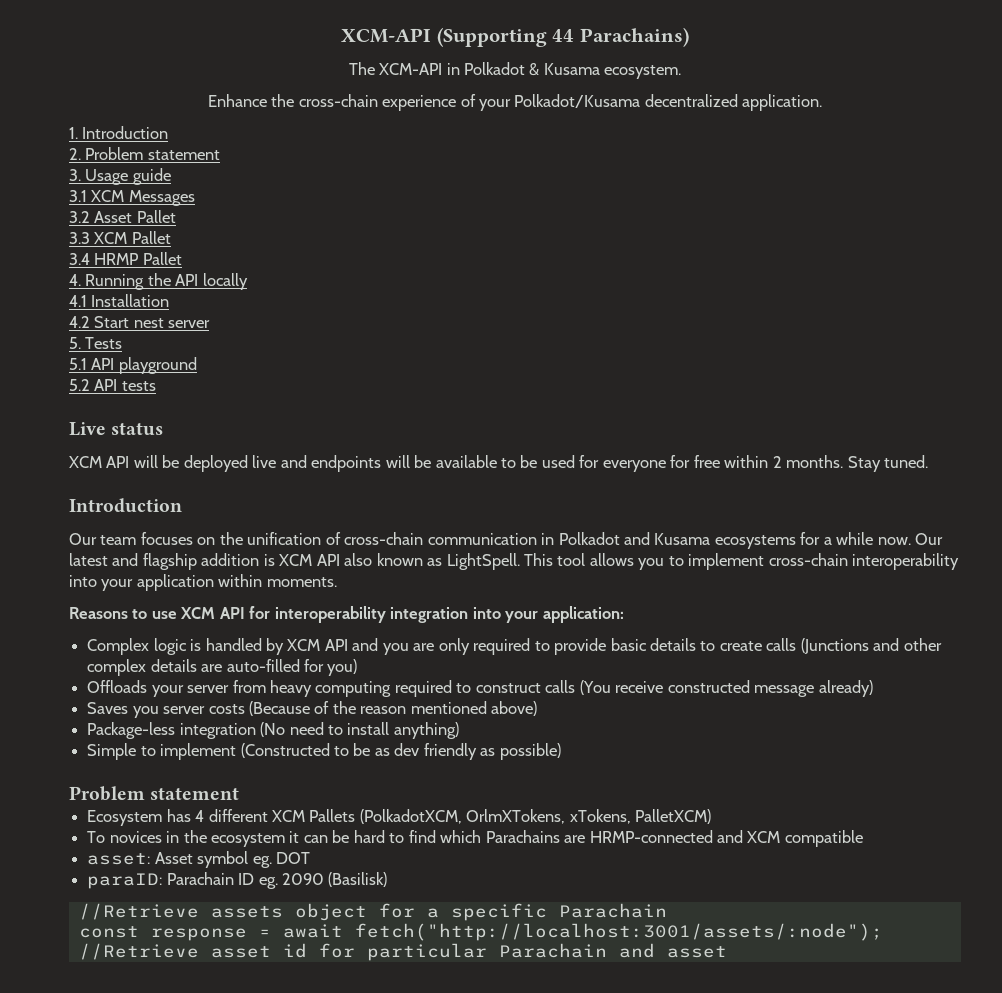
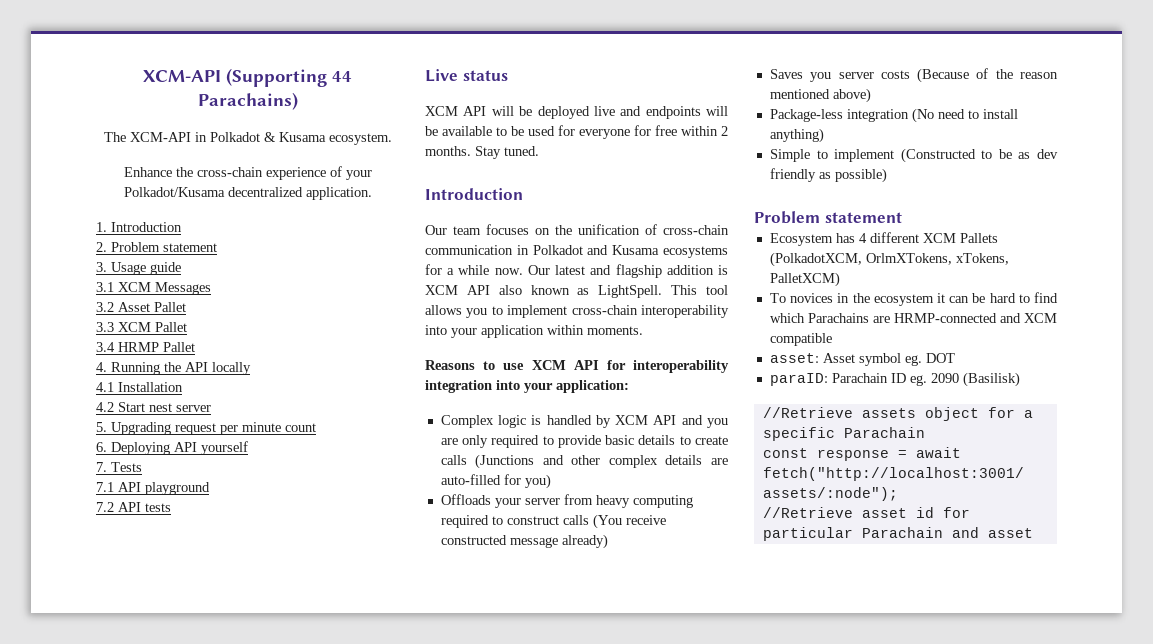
- 5. Tests
+ 5. Upgrading request per minute count
+ 6. Deploying API yourself
+ 7. Tests
- 5.1 API playground
+ 7.1 API playground
- 5.2 API tests
+ 7.2 API tests

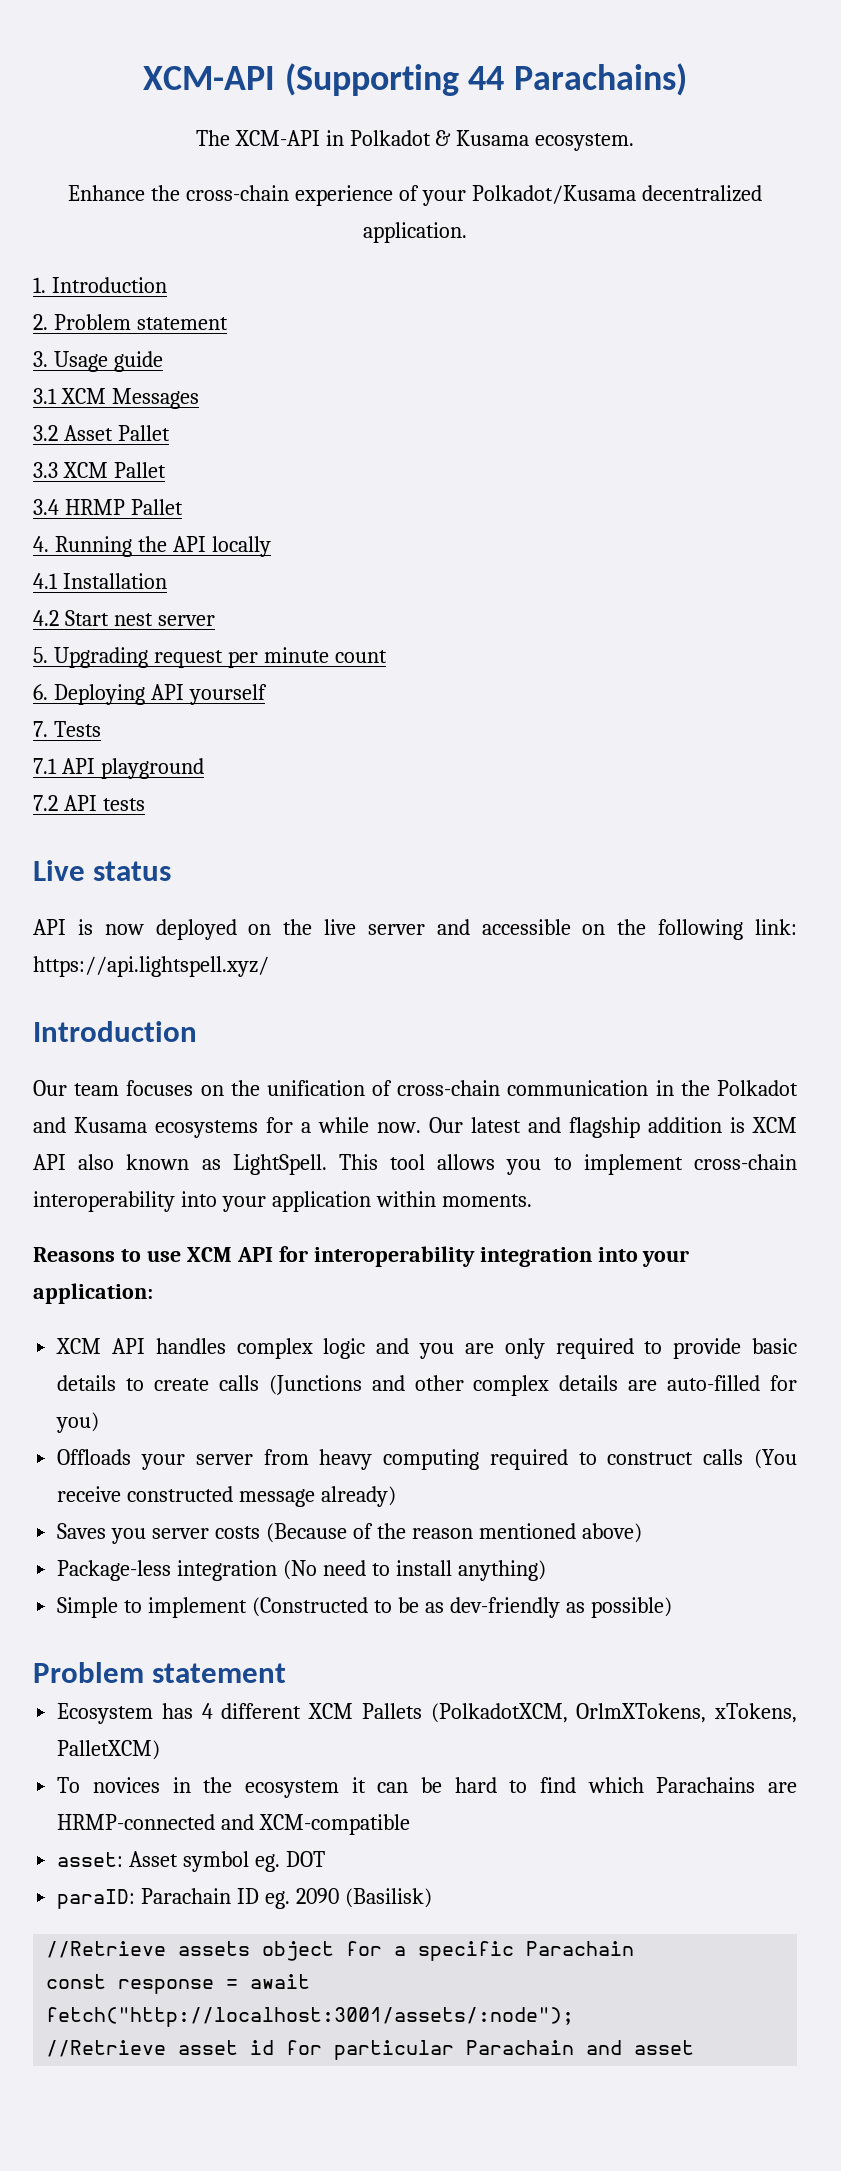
- XCM API will be deployed live and endpoints will be available to be used for everyone for free within 2 months. Stay tuned.
+ API is now deployed on the live server and accessible on the following link: https://api.lightspell.xyz/
- Our team focuses on the unification of cross-chain communication in Polkadot and Kusama ecosystems for a while now.
+ Our team focuses on the unification of cross-chain communication in the Polkadot and Kusama ecosystems for a while now.
- Complex logic is handled by XCM API and you are only required to provide basic details to create calls (Junctions and other complex details are auto-filled for you)
+ XCM API handles complex logic and you are only required to provide basic details to create calls (Junctions and other complex details are auto-filled for you)
- Simple to implement (Constructed to be as dev friendly as possible)
+ Simple to implement (Constructed to be as dev-friendly as possible)
- To novices in the ecosystem it can be hard to find which Parachains are HRMP-connected and XCM compatible
+ To novices in the ecosystem it can be hard to find which Parachains are HRMP-connected and XCM-compatible

